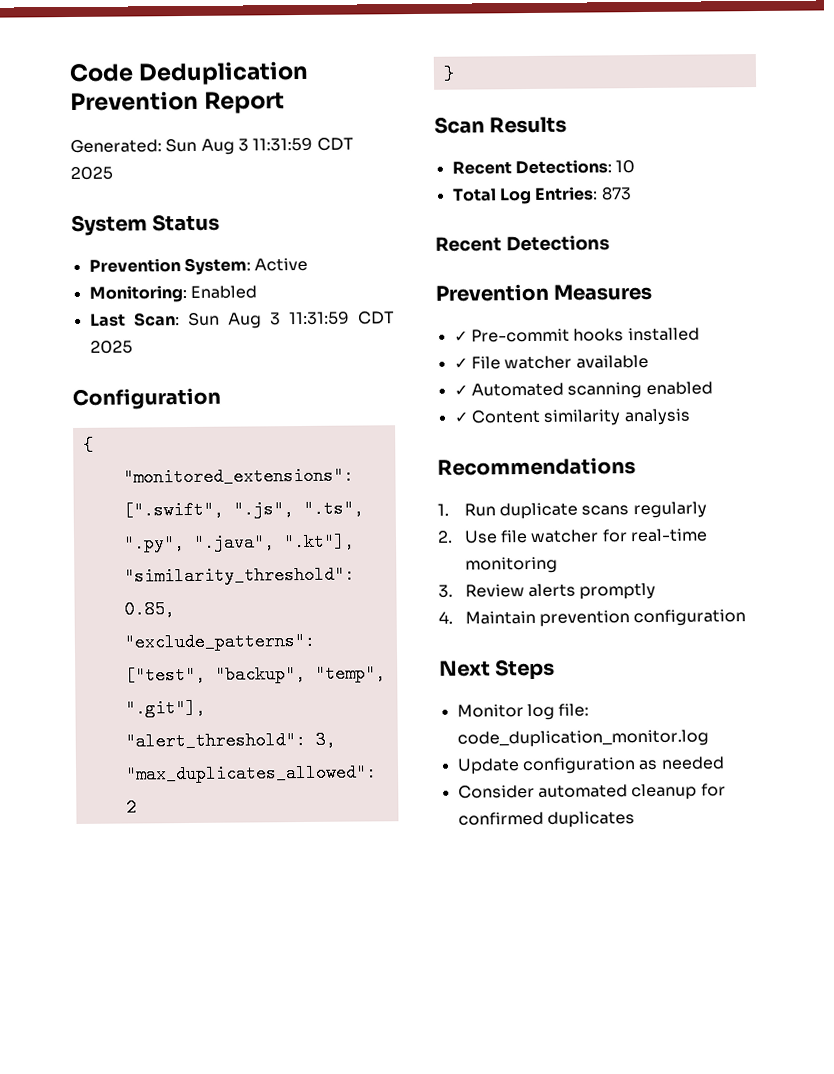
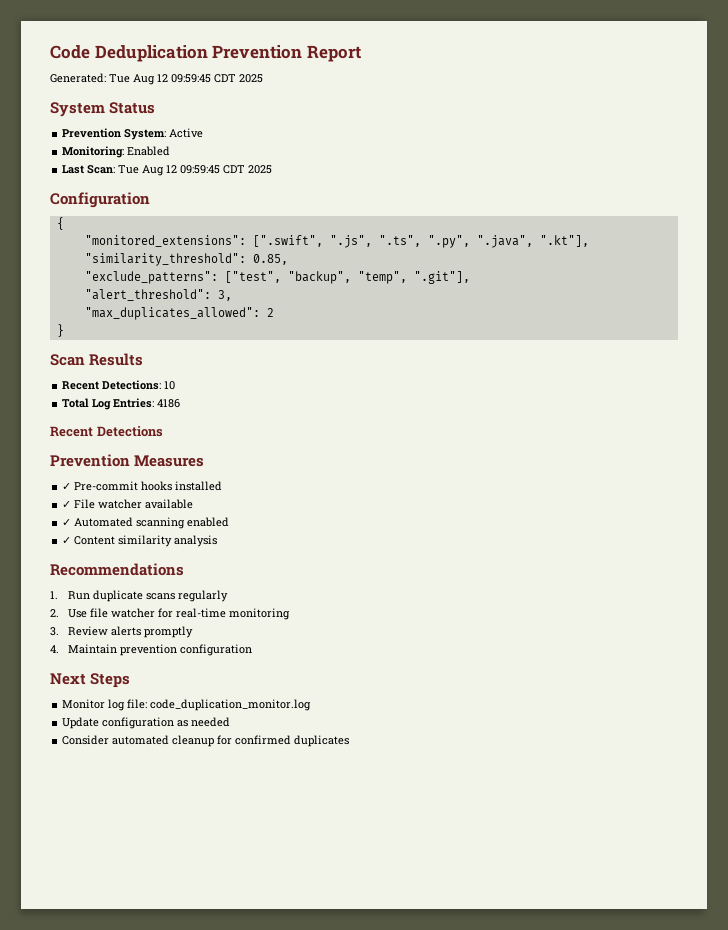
- Generated: Sun Aug 3 11:31:59 CDT 2025
+ Generated: Tue Aug 12 09:59:45 CDT 2025
- Last Scan: Sun Aug 3 11:31:59 CDT 2025
+ Last Scan: Tue Aug 12 09:59:45 CDT 2025
- Total Log Entries: 873
+ Total Log Entries: 4186

